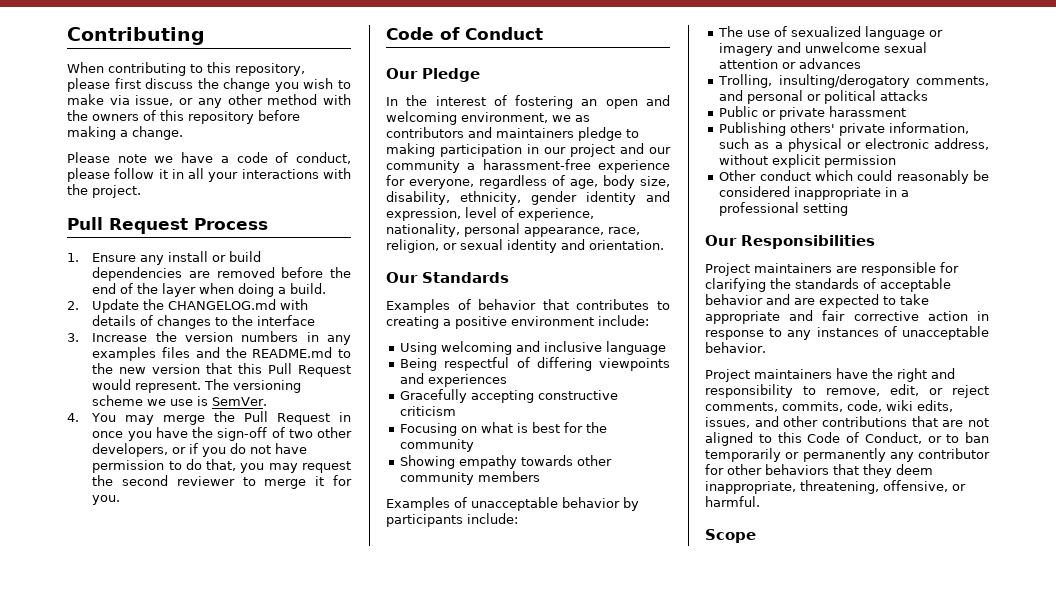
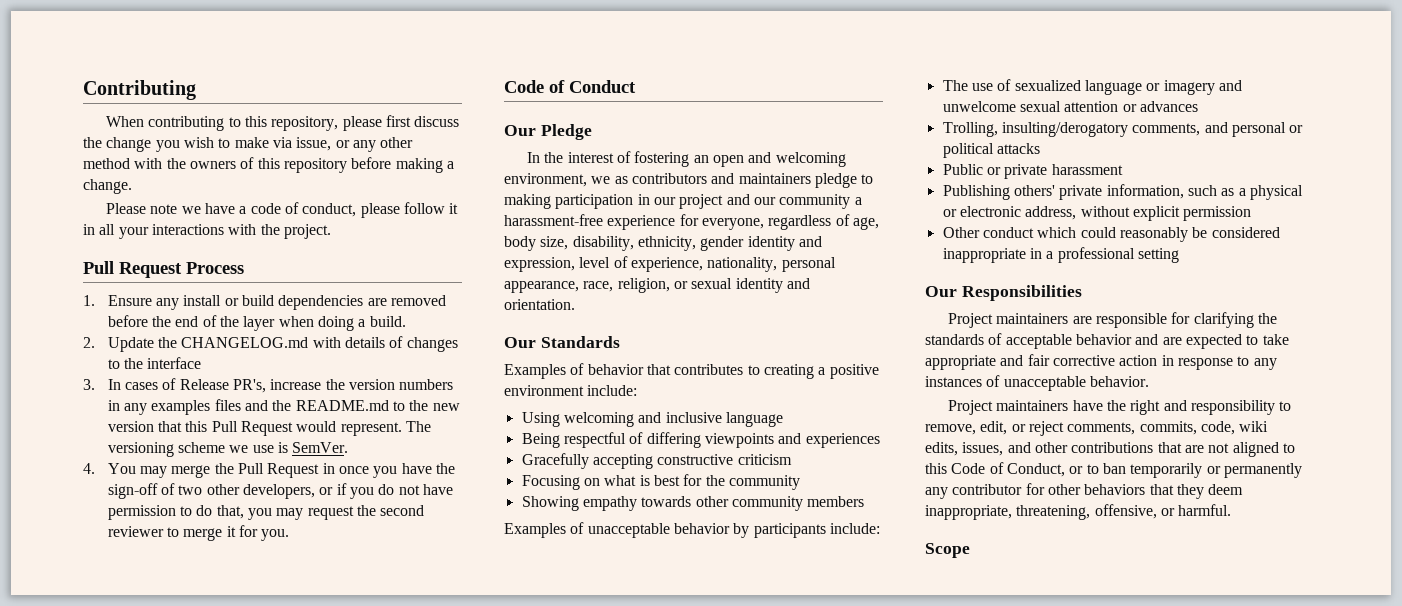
- 3. Increase the version numbers in any examples files and the README.md to the new version that this Pull Request would represent.
+ 3. In cases of Release PR's, increase the version numbers in any examples files and the README.md to the new version that this Pull Request would represent.

